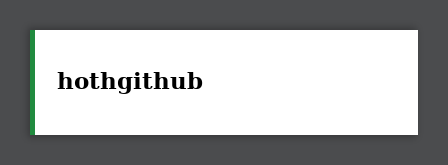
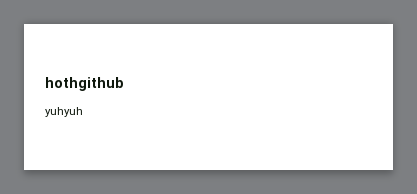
+ yuhyuh

